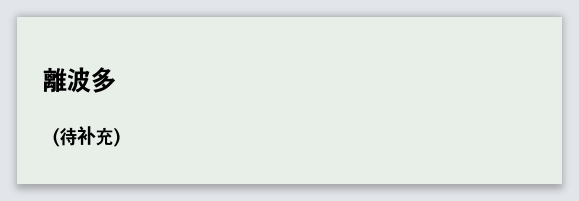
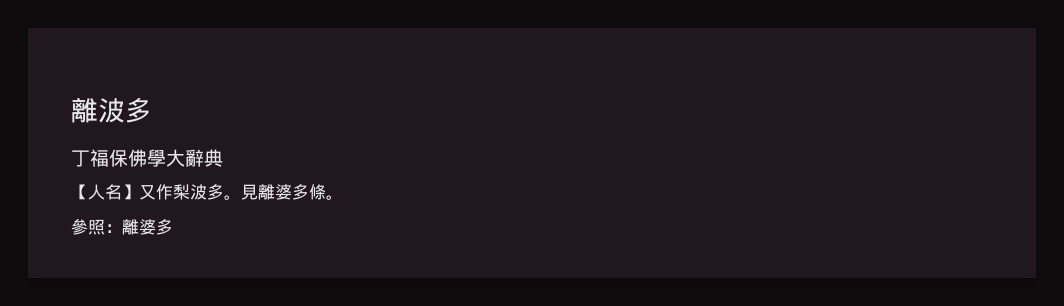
- （待补充）
+ 丁福保佛學大辭典
+ 【人名】又作梨波多。見離婆多條。
+ 參照：離婆多

